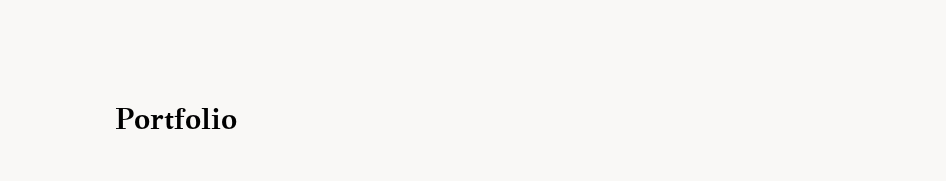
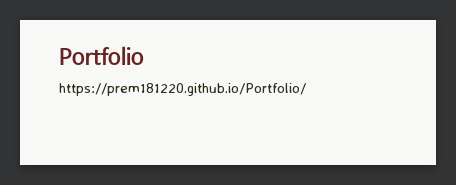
+ https://prem181220.github.io/Portfolio/

